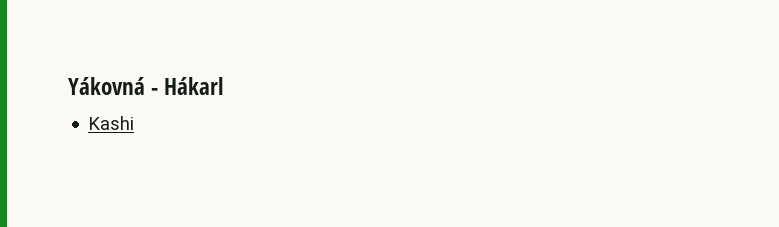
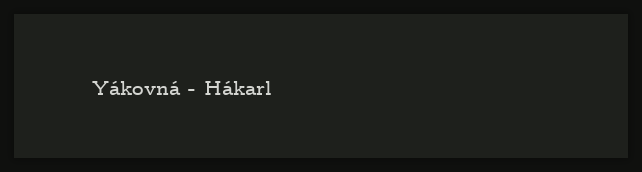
- Kashi

